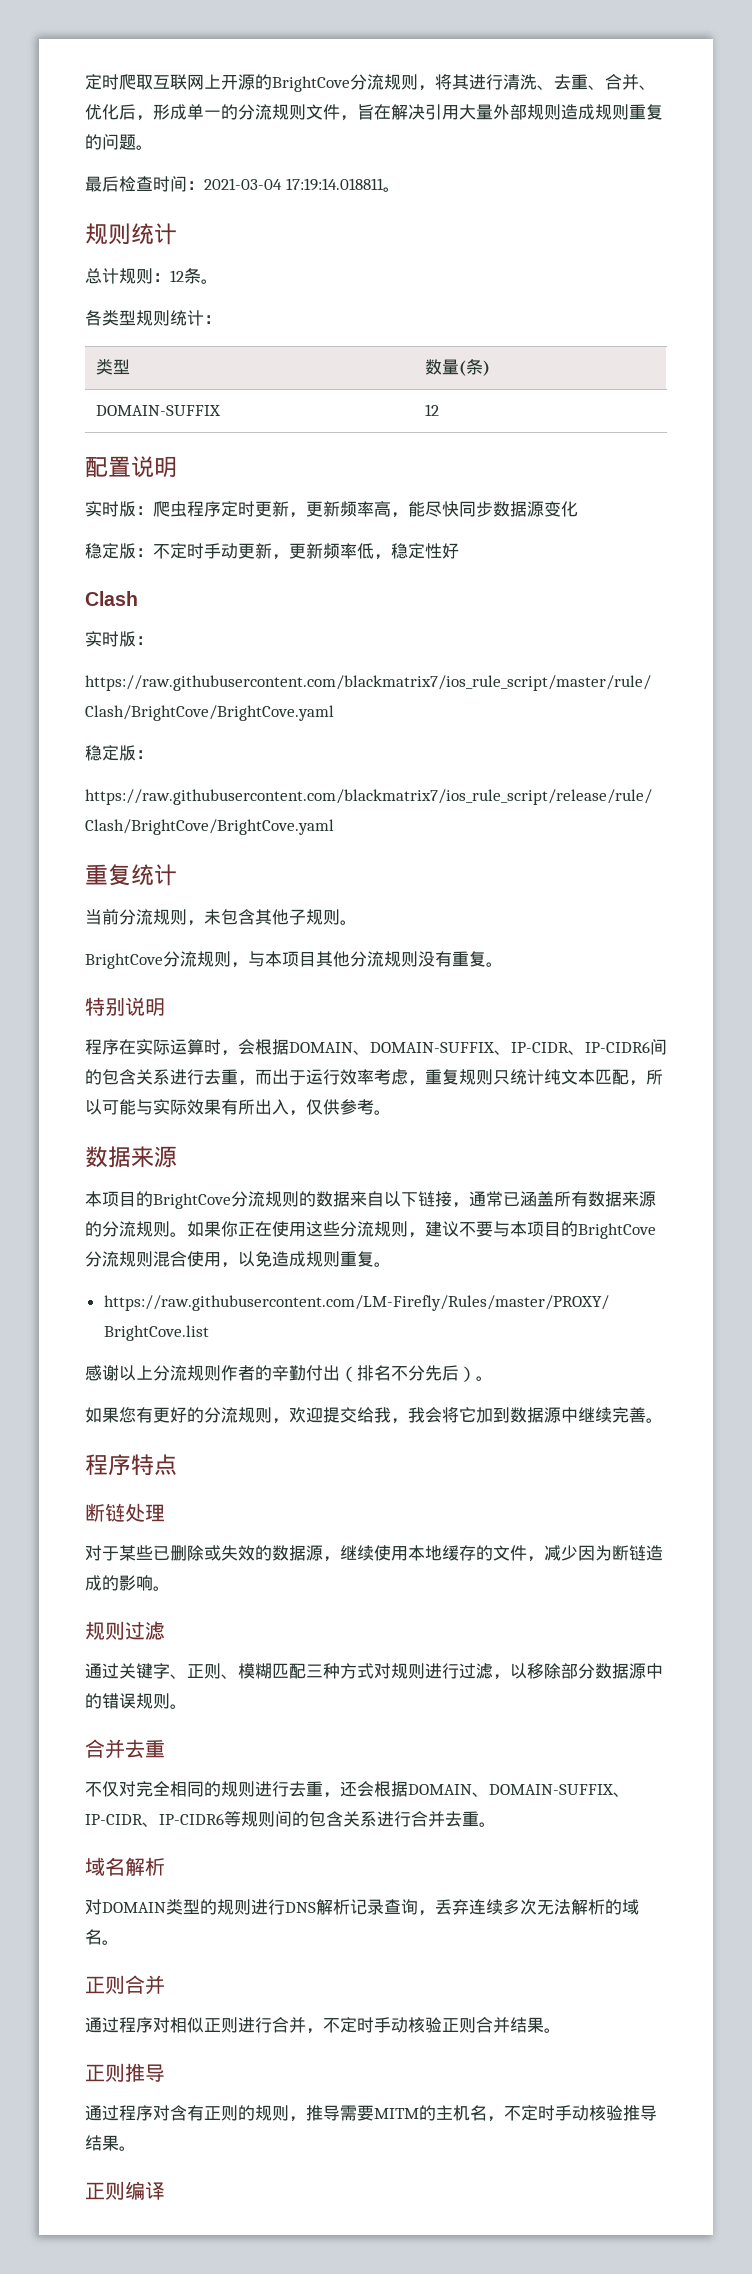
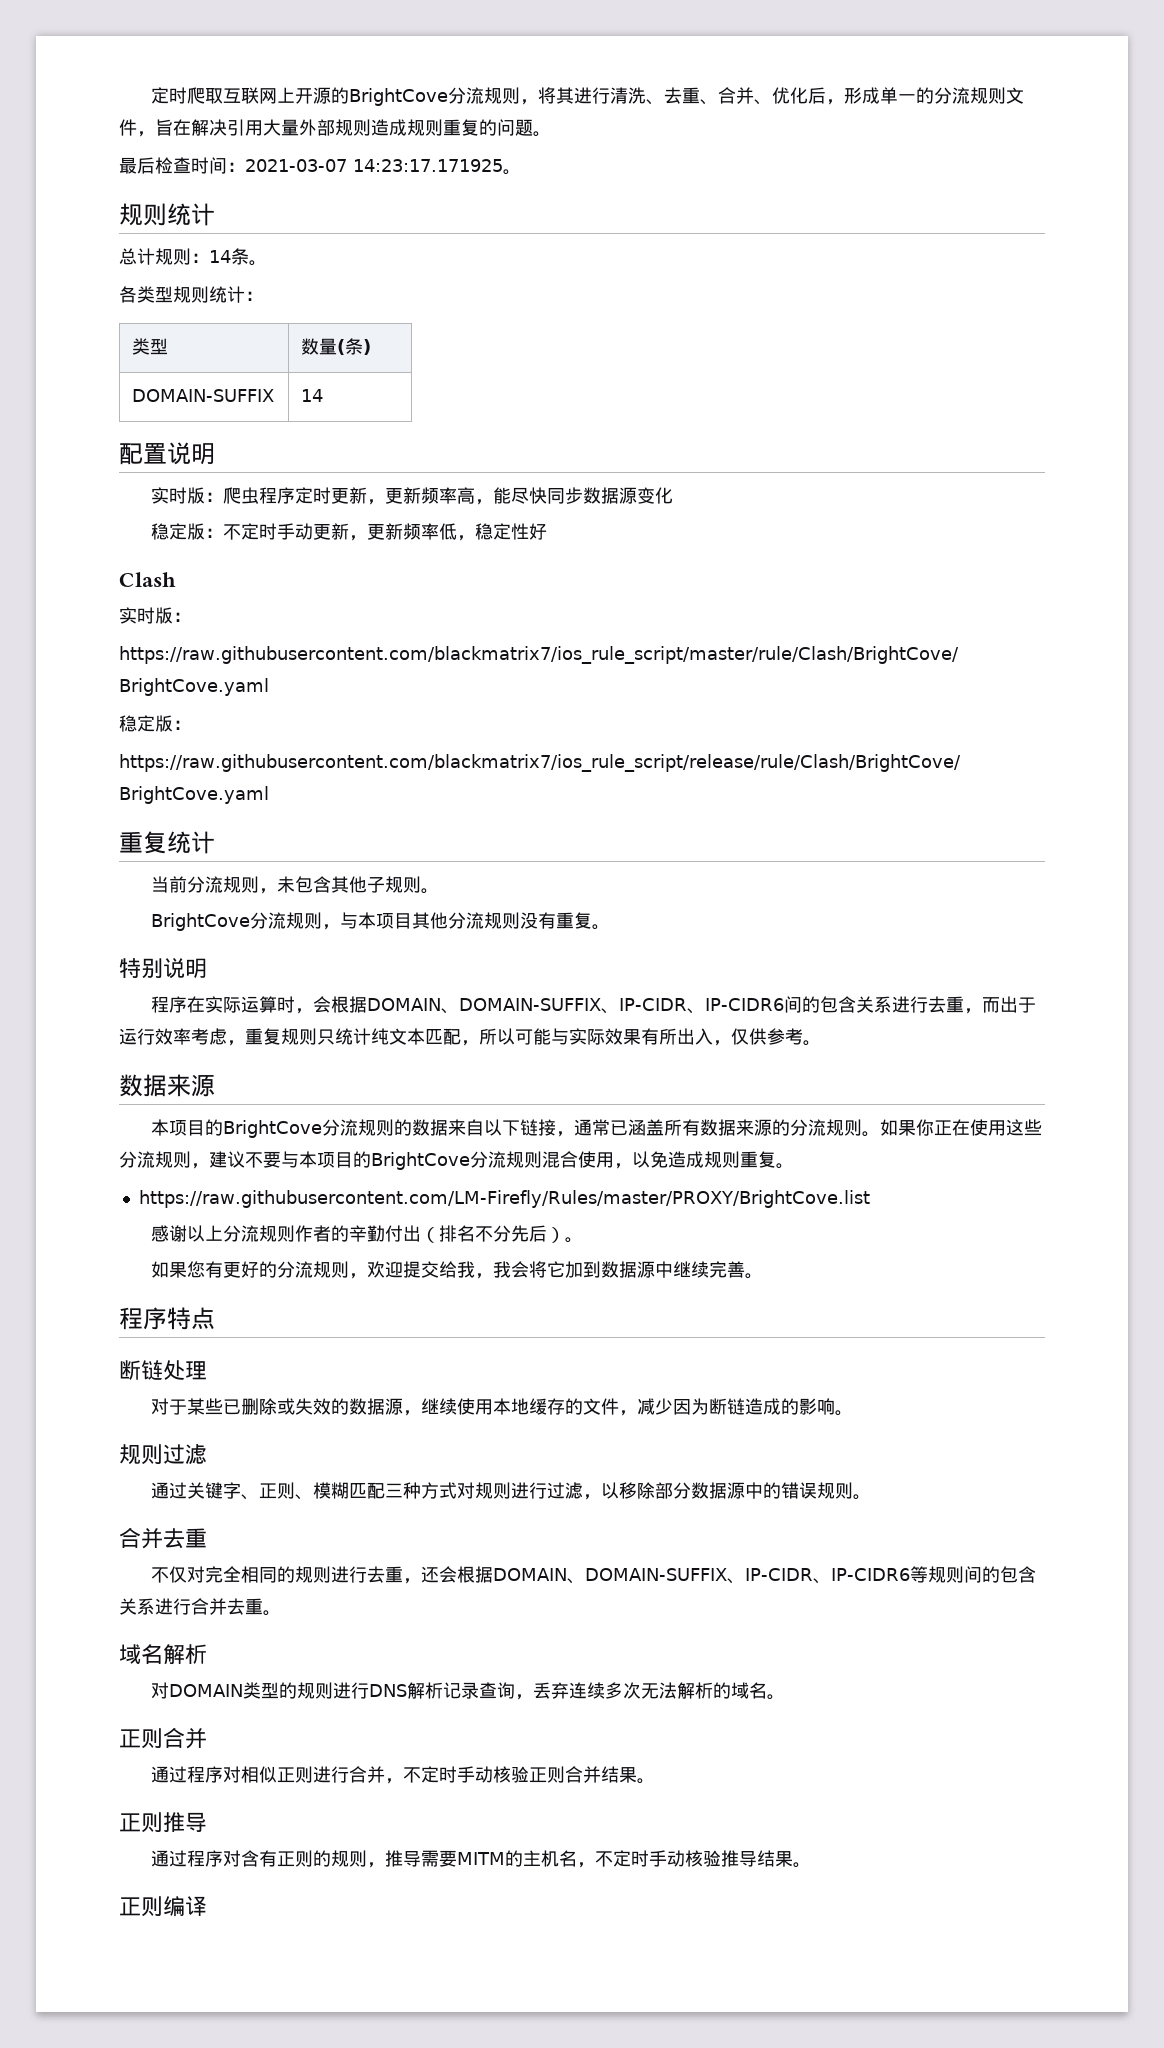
- 最后检查时间：2021-03-04 17:19:14.018811。
+ 最后检查时间：2021-03-07 14:23:17.171925。
- 总计规则：12条。
+ 总计规则：14条。
- DOMAIN-SUFFIX | 12
+ DOMAIN-SUFFIX | 14

